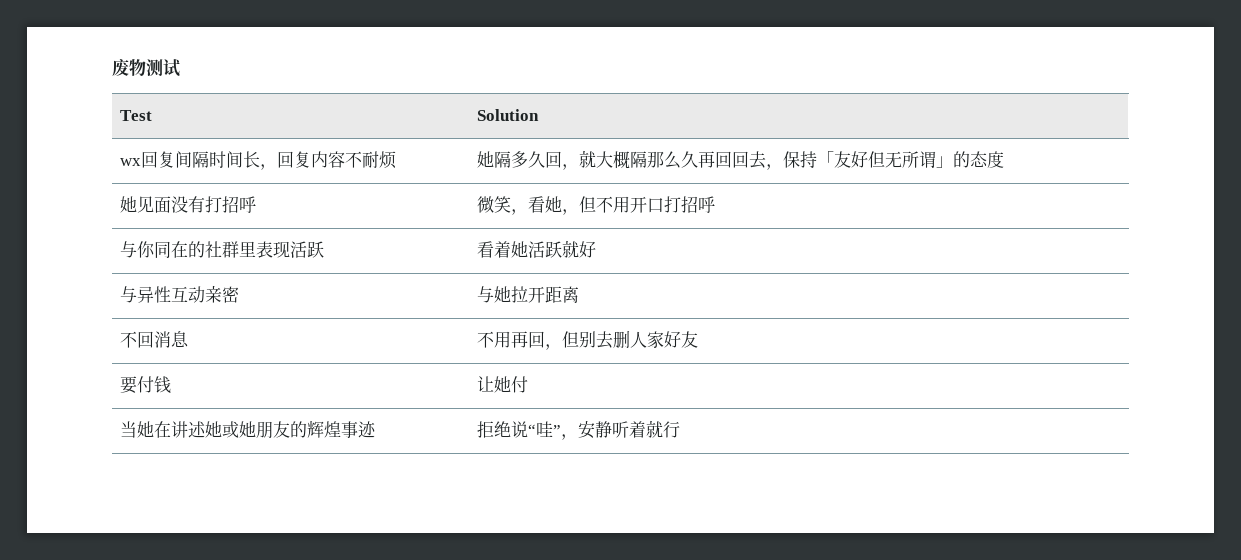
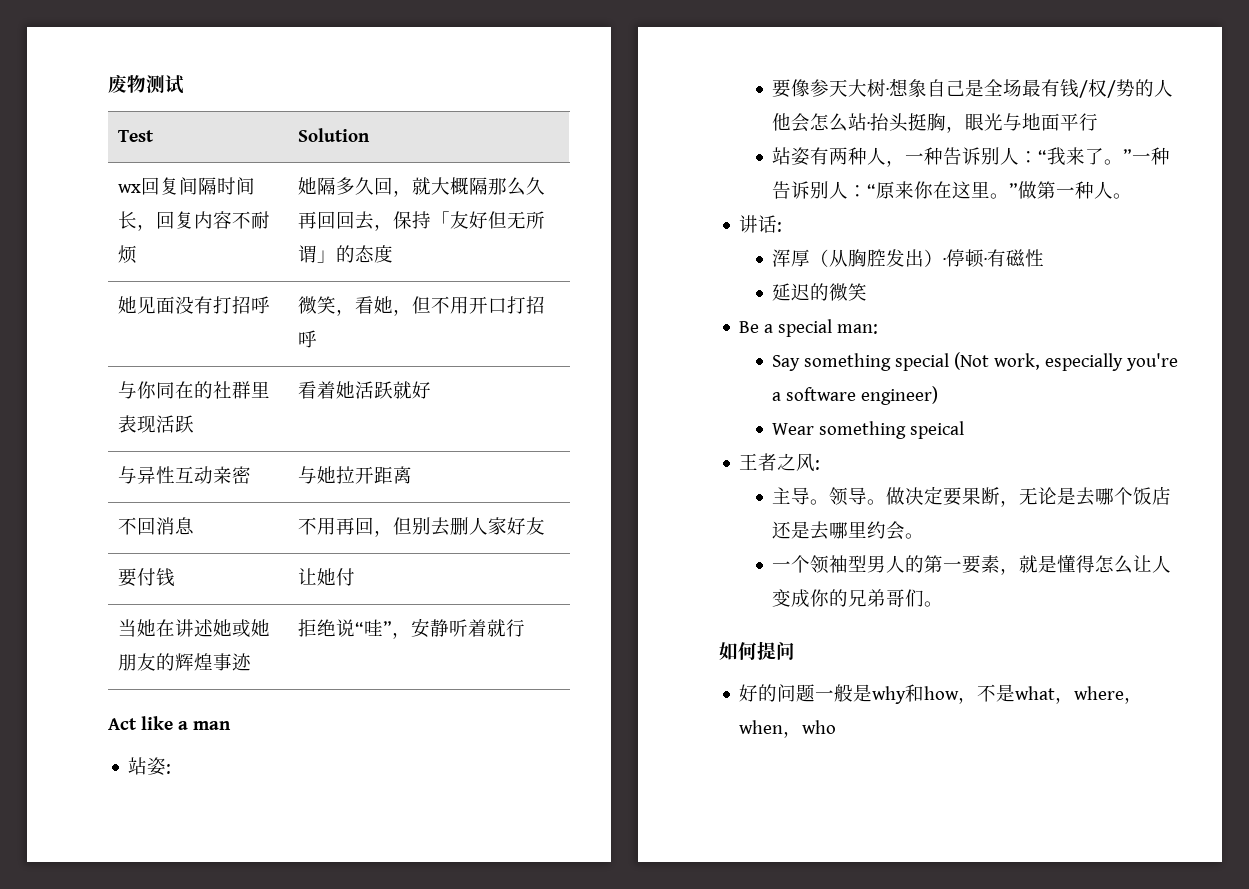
+ Act like a man
+ 站姿:
+ 要像参天大树·想象自己是全场最有钱/权/势的人他会怎么站·抬头挺胸，眼光与地面平行
+ 站姿有两种人，一种告诉别人：“我来了。”一种告诉别人：“原来你在这里。”做第一种人。
+ 讲话:
+ 浑厚（从胸腔发出）·停顿·有磁性
+ 延迟的微笑
+ Be a special man:
+ Say something special (Not work, especially you're a software engineer)
+ Wear something speical
+ 王者之风:
+ 主导。领导。做决定要果断，无论是去哪个饭店还是去哪里约会。
+ 一个领袖型男人的第一要素，就是懂得怎么让人变成你的兄弟哥们。
+ 如何提问
+ 好的问题一般是why和how，不是what，where，when，who

